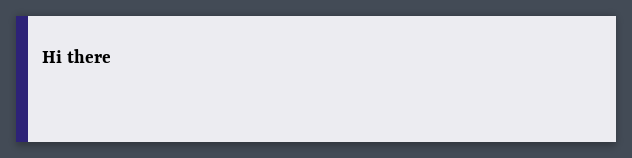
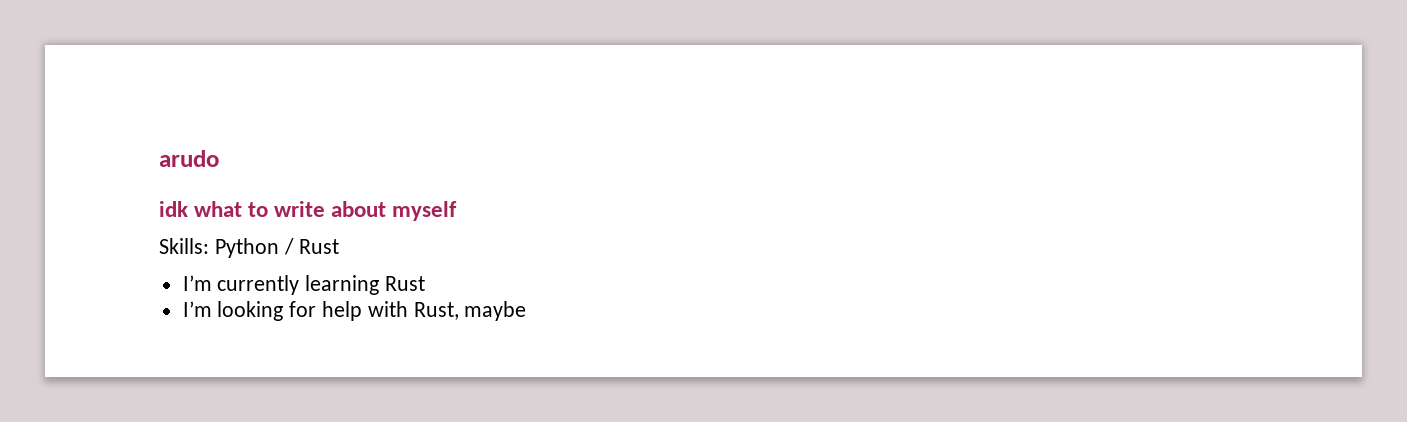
- Hi there
+ arudo
+ idk what to write about myself
+ Skills: Python / Rust
+ I’m currently learning Rust
+ I’m looking for help with Rust, maybe

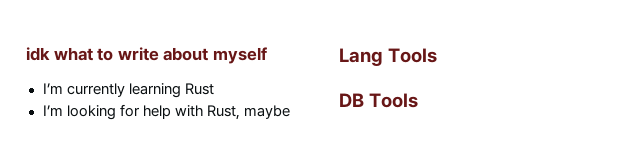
- arudo
- Skills: Python / Rust
+ Lang Tools
+ DB Tools

